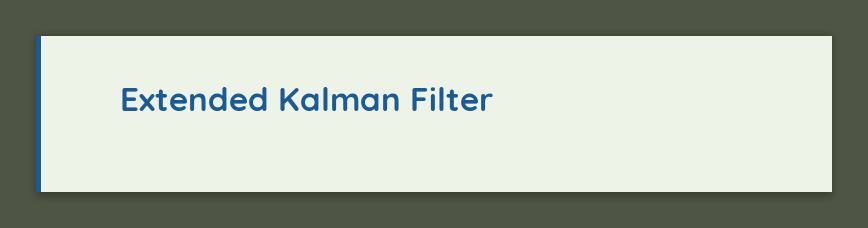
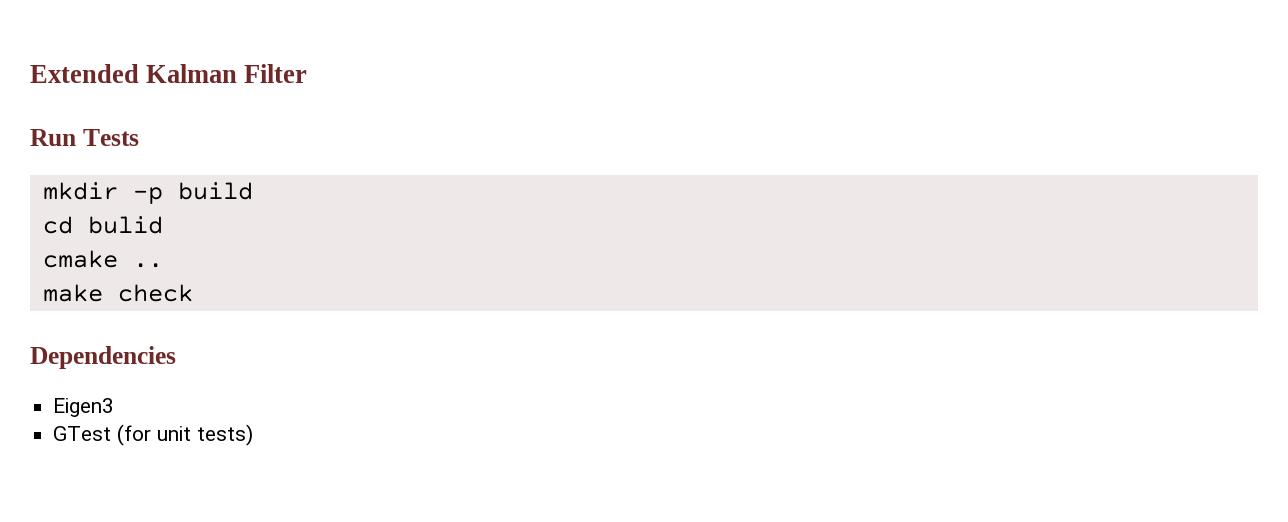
+ Run Tests
+ mkdir -p build
+ cd bulid
+ cmake ..
+ make check
+ Dependencies
+ Eigen3
+ GTest (for unit tests)

